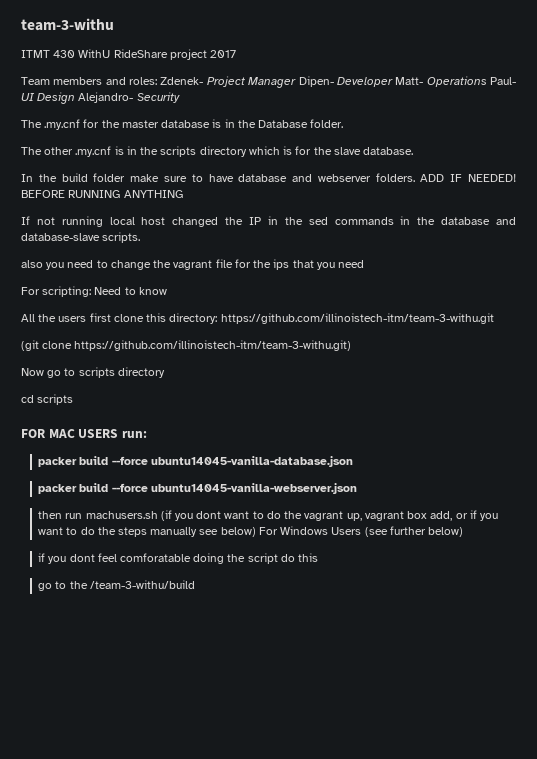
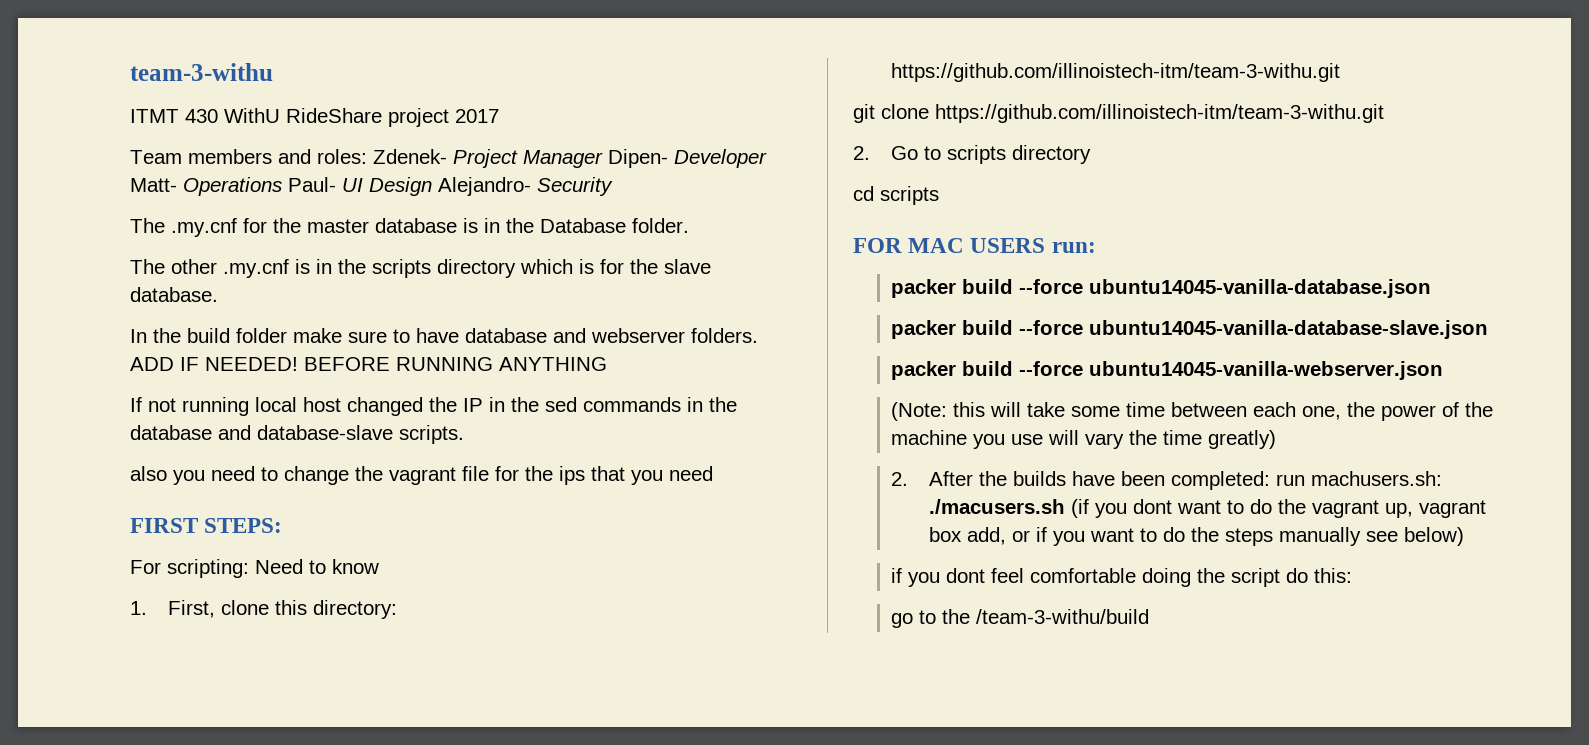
+ FIRST STEPS:
- All the users first clone this directory: https://github.com/illinoistech-itm/team-3-withu.git
+ 1. First, clone this directory: https://github.com/illinoistech-itm/team-3-withu.git
- (git clone https://github.com/illinoistech-itm/team-3-withu.git)
- Now go to scripts directory
+ git clone https://github.com/illinoistech-itm/team-3-withu.git
+ 2. Go to scripts directory
+ packer build --force ubuntu14045-vanilla-database-slave.json
- then run machusers.sh (if you dont want to do the vagrant up, vagrant box add, or if you want to do the steps manually see below) For Windows Users (see further below)
+ (Note: this will take some time between each one, the power of the machine you use will vary the time greatly)
+ 2. After the builds have been completed: run machusers.sh: ./macusers.sh (if you dont want to do the vagrant up, vagrant box add, or if you want to do the steps manually see below)
- if you dont feel comforatable doing the script do this
+ if you dont feel comfortable doing the script do this:

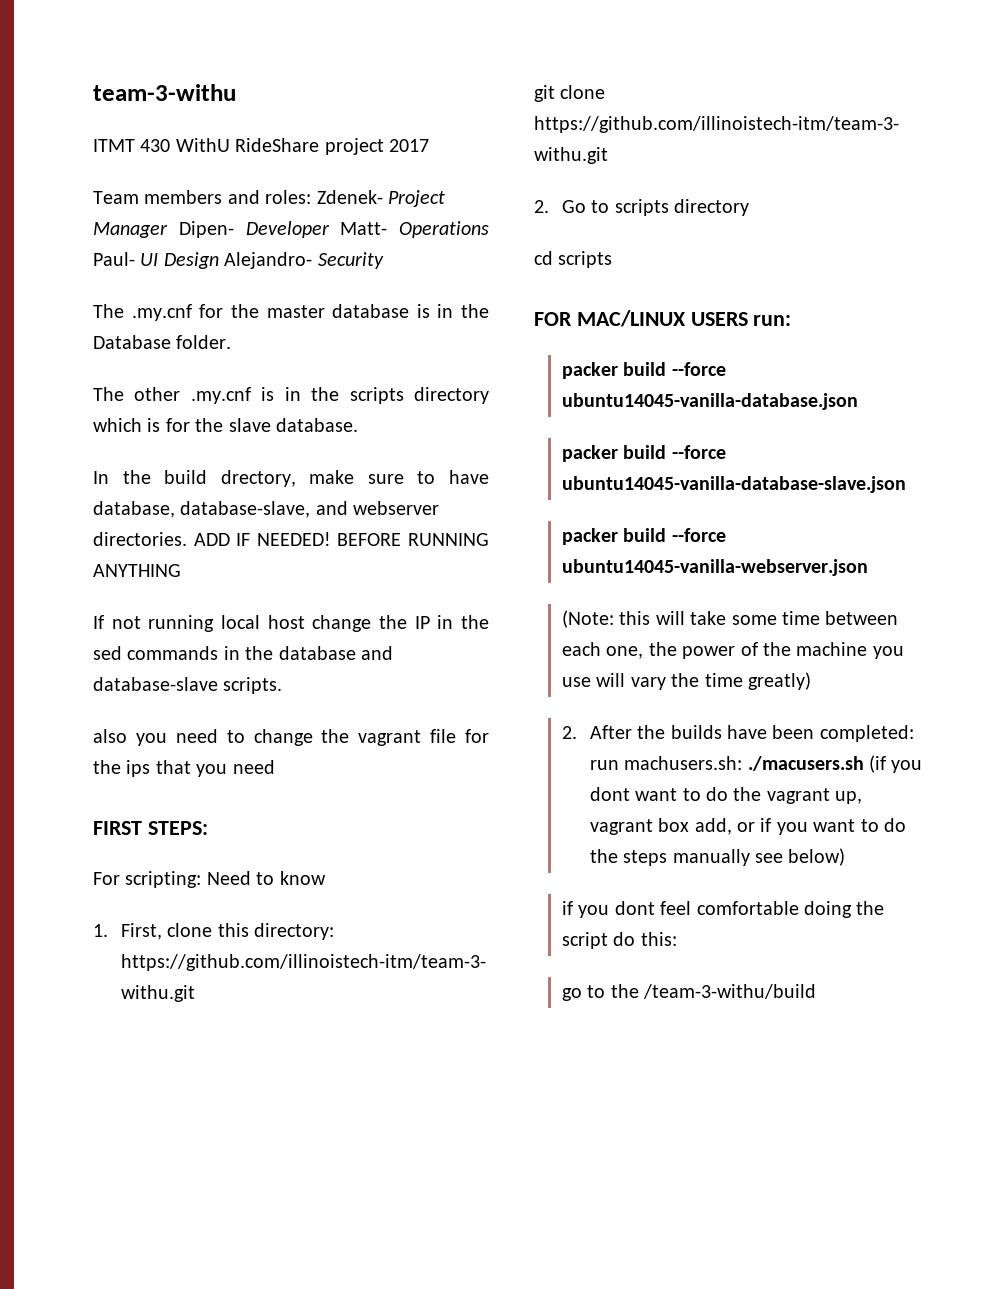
- In the build folder make sure to have database and webserver folders.
+ In the build drectory, make sure to have database, database-slave, and webserver directories.
- If not running local host changed the IP in the sed commands in the database and database-slave scripts.
+ If not running local host change the IP in the sed commands in the database and database-slave scripts.
- FOR MAC USERS run:
+ FOR MAC/LINUX USERS run:

